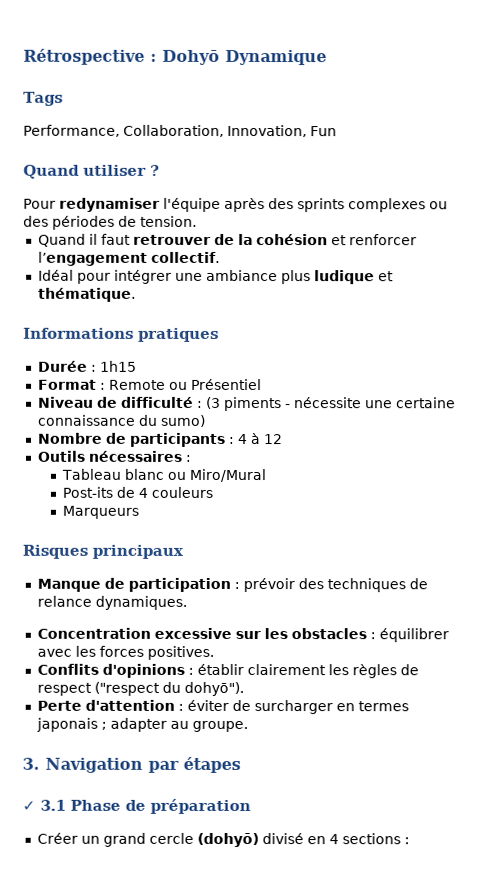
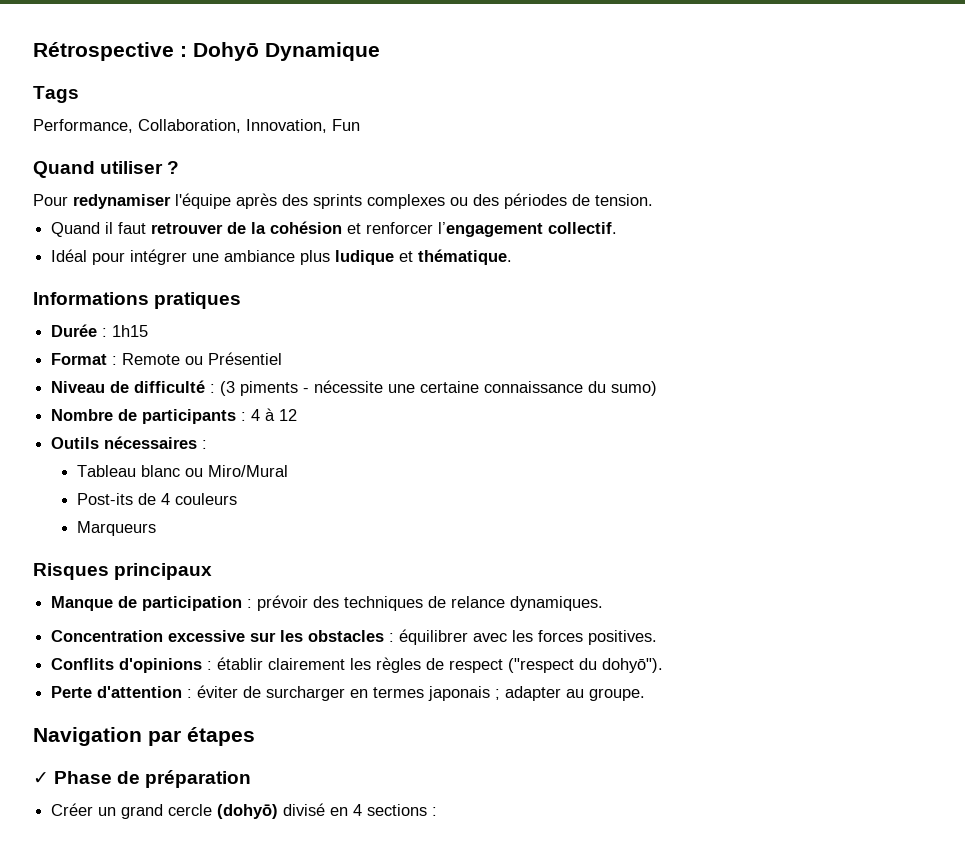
- 3. Navigation par étapes
+ Navigation par étapes
- ✓ 3.1 Phase de préparation
+ ✓ Phase de préparation

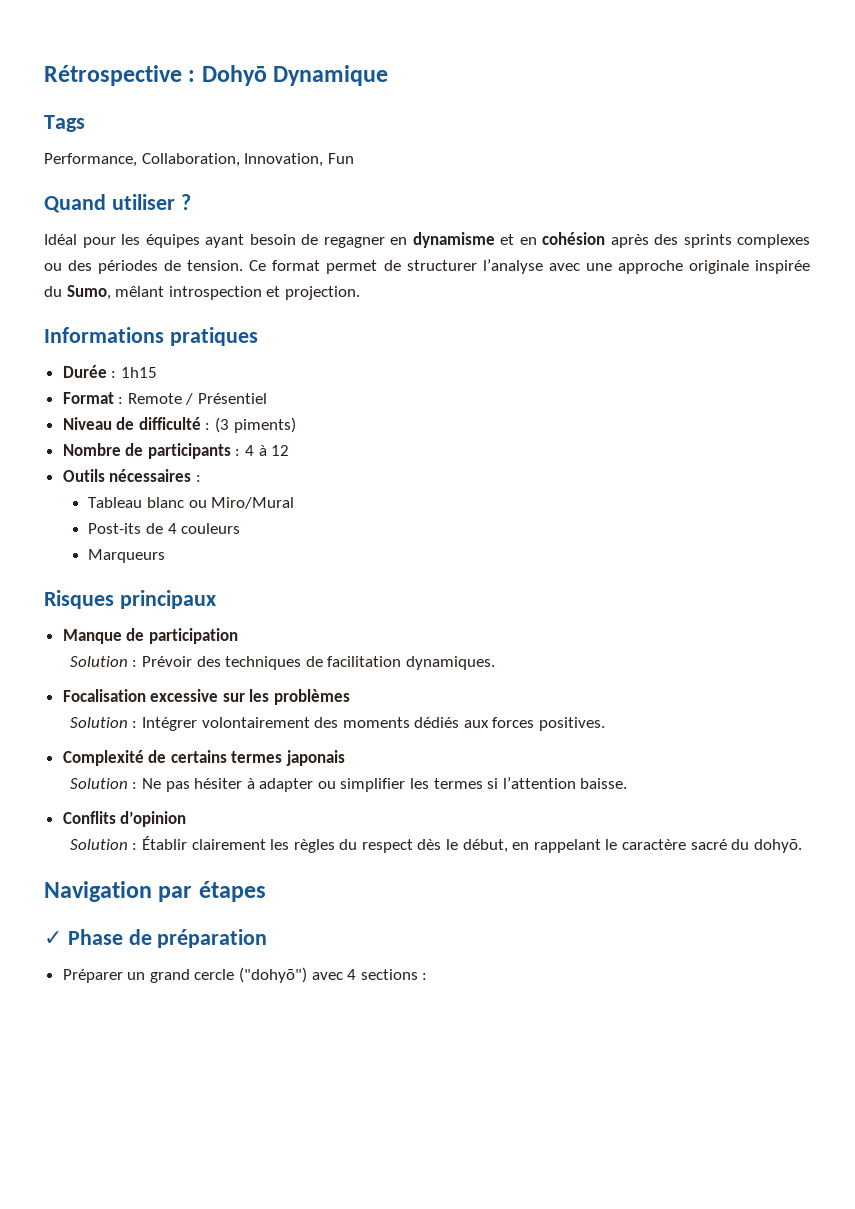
- Pour redynamiser l'équipe après des sprints complexes ou des périodes de tension.
- Quand il faut retrouver de la cohésion et renforcer l’engagement collectif.
- Idéal pour intégrer une ambiance plus ludique et thématique.
+ Idéal pour les équipes ayant besoin de regagner en dynamisme et en cohésion après des sprints complexes ou des périodes de tension. Ce format permet de structurer l’analyse avec une approche originale inspirée du Sumo, mêlant introspection et projection.
- Format : Remote ou Présentiel
+ Format : Remote / Présentiel
- Niveau de difficulté : (3 piments - nécessite une certaine connaissance du sumo)
+ Niveau de difficulté : (3 piments)
- Manque de participation : prévoir des techniques de relance dynamiques.
+ Manque de participation
+ Solution : Prévoir des techniques de facilitation dynamiques.
- Concentration excessive sur les obstacles : équilibrer avec les forces positives.
- Conflits d'opinions : établir clairement les règles de respect ("respect du dohyō").
- Perte d'attention : éviter de surcharger en termes japonais ; adapter au groupe.
+ Focalisation excessive sur les problèmes
+ Solution : Intégrer volontairement des moments dédiés aux forces positives.
+ Complexité de certains termes japonais
+ Solution : Ne pas hésiter à adapter ou simplifier les termes si l’attention baisse.
+ Conflits d’opinion
+ Solution : Établir clairement les règles du respect dès le début, en rappelant le caractère sacré du dohyō.
- Créer un grand cercle (dohyō) divisé en 4 sections :
+ Préparer un grand cercle ("dohyō") avec 4 sections :

